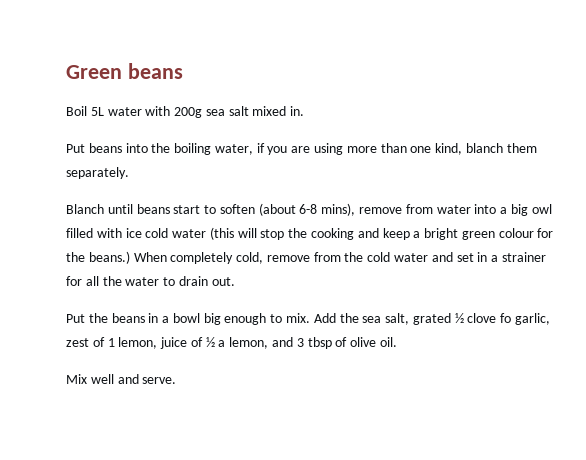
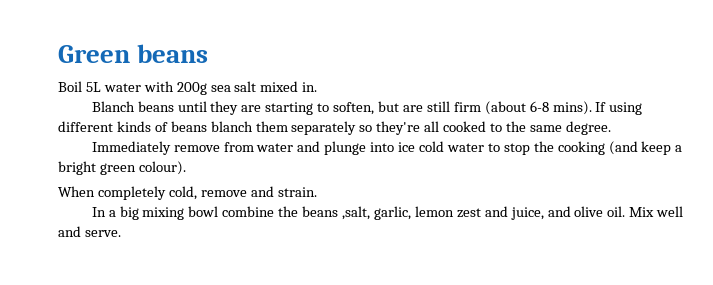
- Put beans into the boiling water, if you are using more than one kind, blanch them separately.
- Blanch until beans start to soften (about 6-8 mins), remove from water into a big owl filled with ice cold water (this will stop the cooking and keep a bright green colour for the beans.) When completely cold, remove from the cold water and set in a strainer for all the water to drain out.
- Put the beans in a bowl big enough to mix. Add the sea salt, grated ½ clove fo garlic, zest of 1 lemon, juice of ½ a lemon, and 3 tbsp of olive oil.
- Mix well and serve.
+ Blanch beans until they are starting to soften, but are still firm (about 6-8 mins). If using different kinds of beans blanch them separately so they're all cooked to the same degree.
+ Immediately remove from water and plunge into ice cold water to stop the cooking (and keep a bright green colour).
+ When completely cold, remove and strain.
+ In a big mixing bowl combine the beans ,salt, garlic, lemon zest and juice, and olive oil. Mix well and serve.

